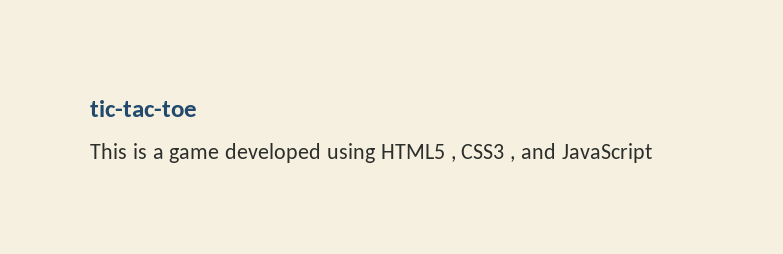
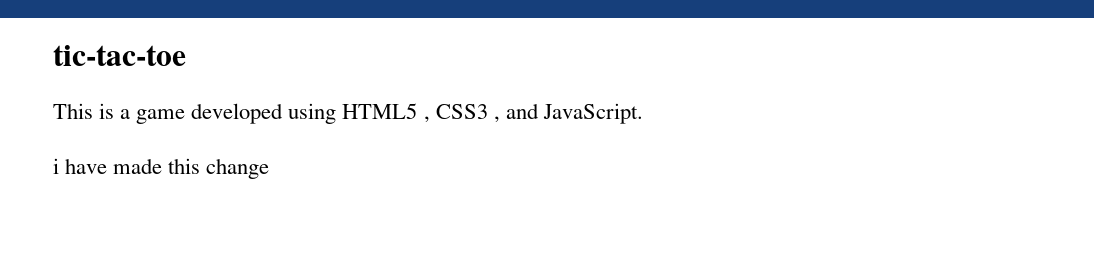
- This is a game developed using HTML5 , CSS3 , and JavaScript
+ This is a game developed using HTML5 , CSS3 , and JavaScript.
+ i have made this change

